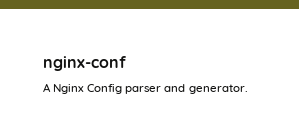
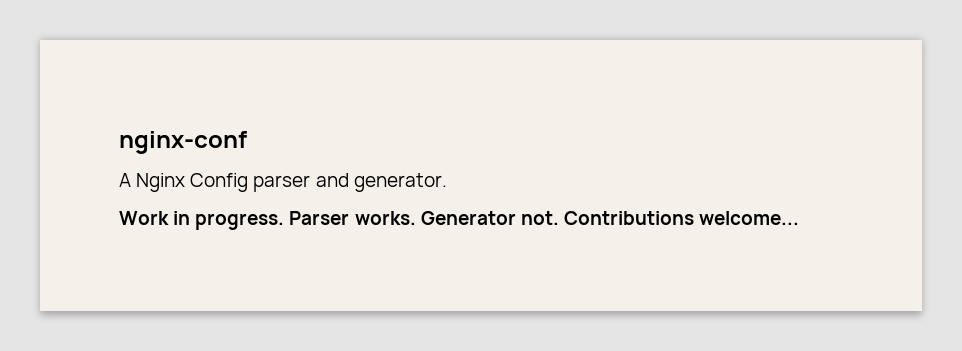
+ Work in progress. Parser works. Generator not. Contributions welcome...

